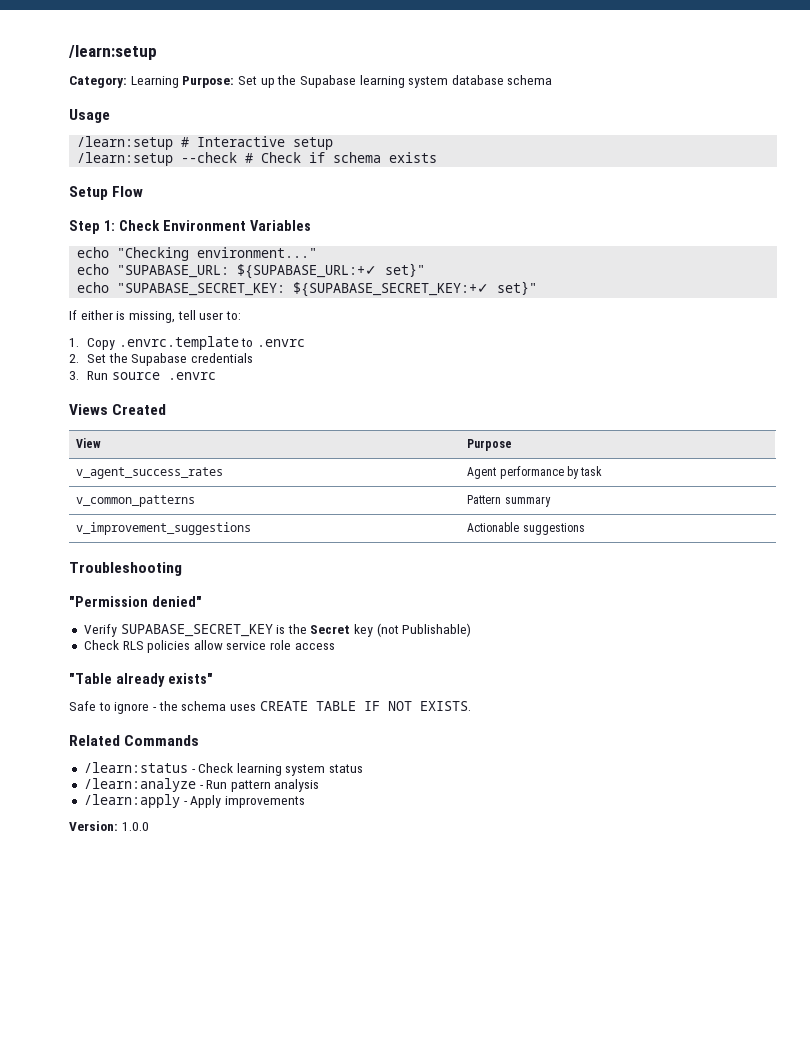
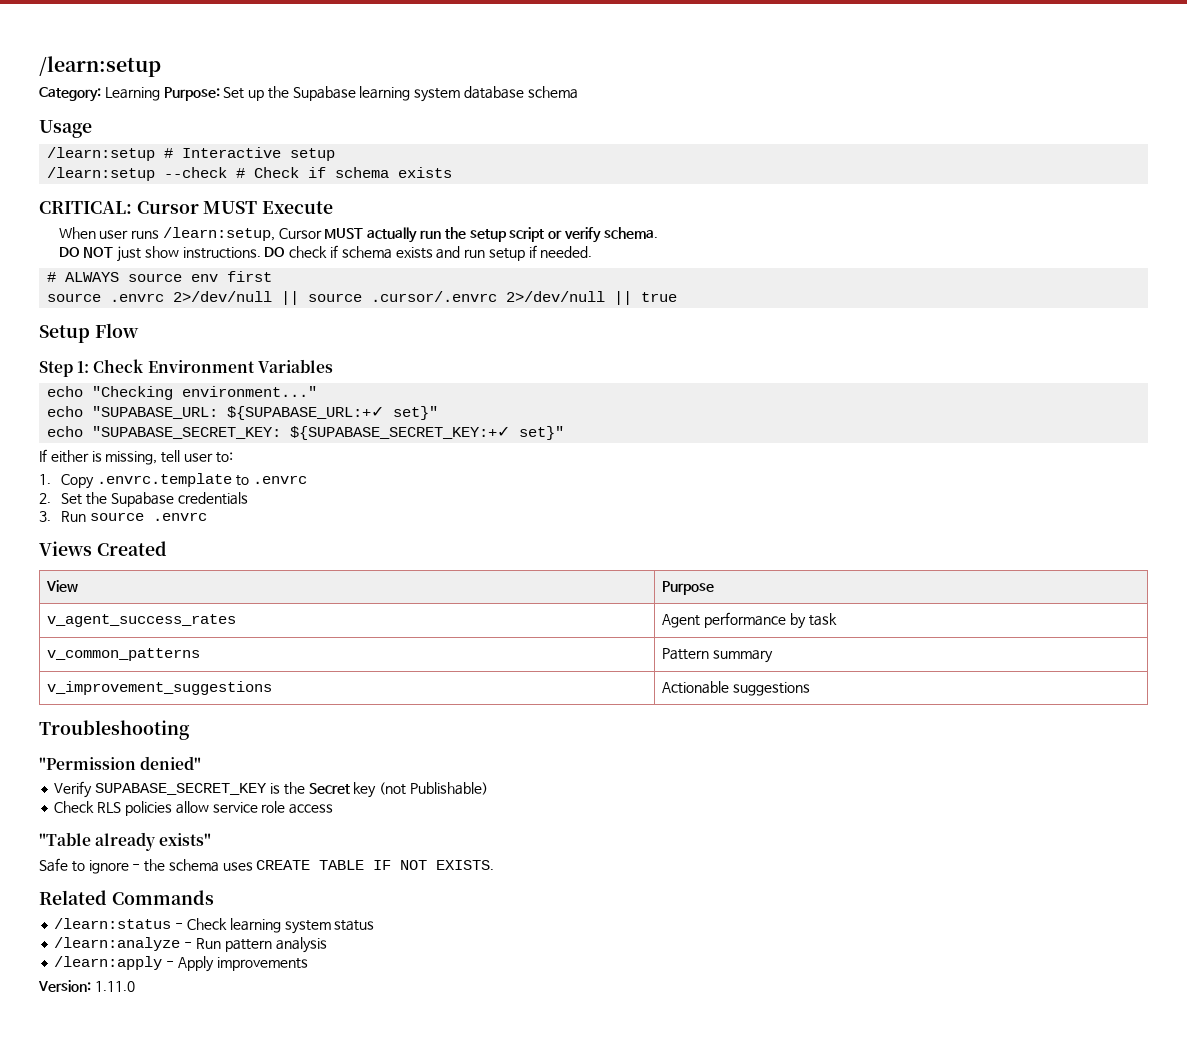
+ CRITICAL: Cursor MUST Execute
+ When user runs /learn:setup, Cursor MUST actually run the setup script or verify schema.
+ DO NOT just show instructions. DO check if schema exists and run setup if needed.
+ # ALWAYS source env first
+ source .envrc 2>/dev/null || source .cursor/.envrc 2>/dev/null || true
- Version: 1.0.0
+ Version: 1.11.0

